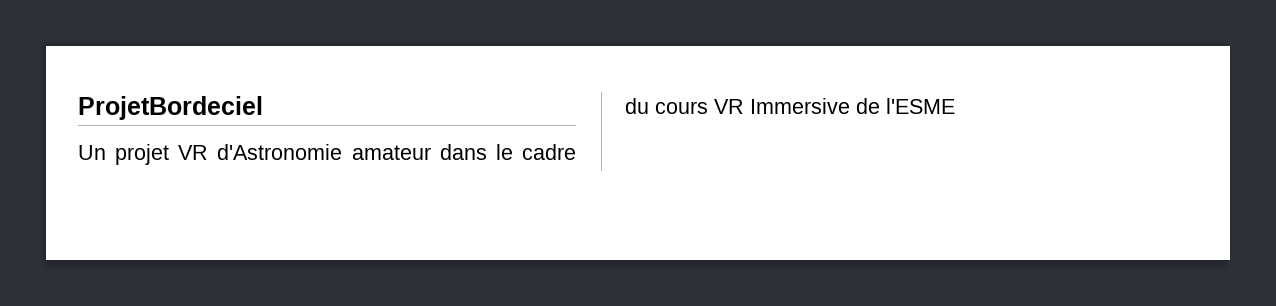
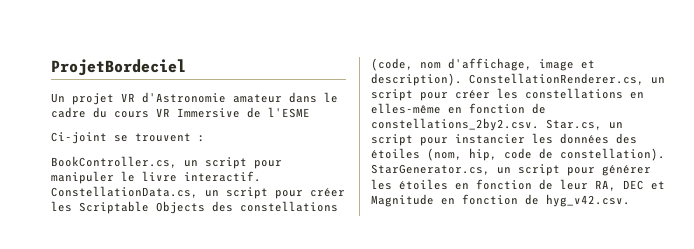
+ Ci-joint se trouvent :
+ BookController.cs, un script pour manipuler le livre interactif. ConstellationData.cs, un script pour créer les Scriptable Objects des constellations (code, nom d'affichage, image et description). ConstellationRenderer.cs, un script pour créer les constellations en elles-même en fonction de constellations_2by2.csv. Star.cs, un script pour instancier les données des étoiles (nom, hip, code de constellation). StarGenerator.cs, un script pour générer les étoiles en fonction de leur RA, DEC et Magnitude en fonction de hyg_v42.csv.

